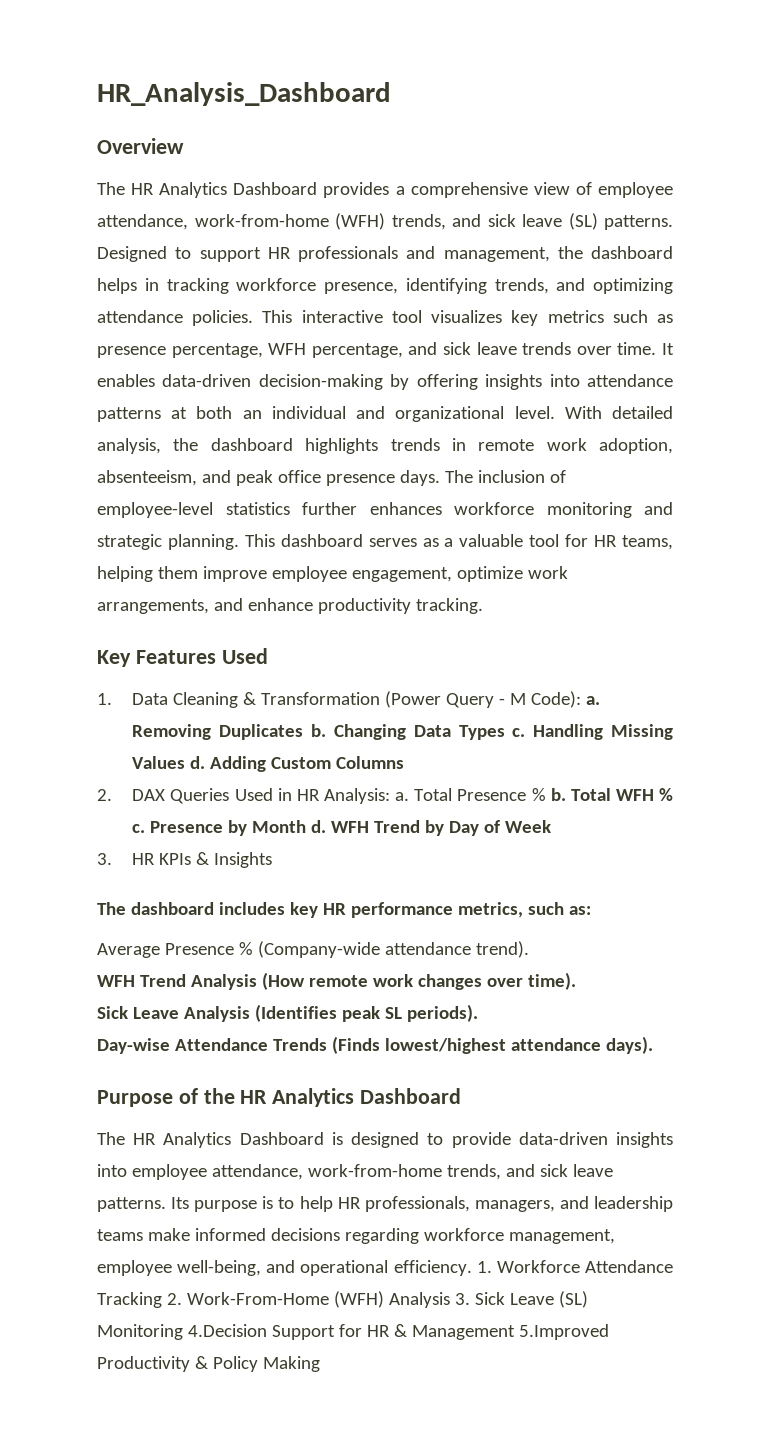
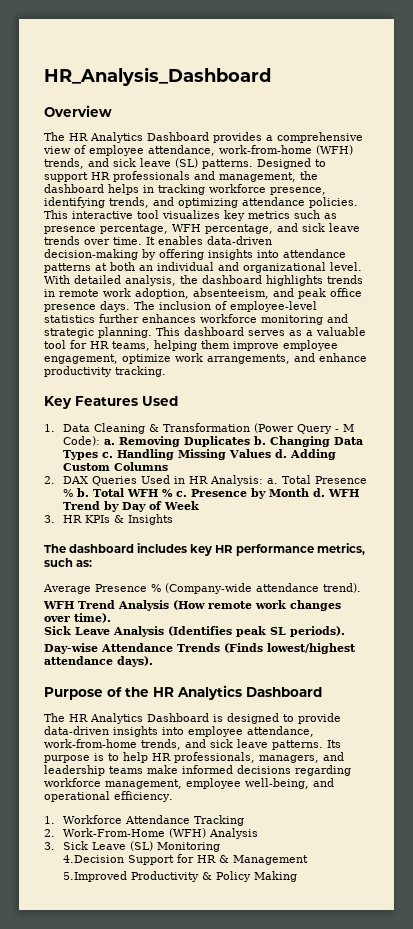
- Its purpose is to help HR professionals, managers, and leadership teams make informed decisions regarding workforce management, employee well-being, and operational efficiency. 1. Workforce Attendance Tracking 2. Work-From-Home (WFH) Analysis 3. Sick Leave (SL) Monitoring 4.Decision Support for HR & Management 5.Improved Productivity & Policy Making
+ Its purpose is to help HR professionals, managers, and leadership teams make informed decisions regarding workforce management, employee well-being, and operational efficiency.
+ 1. Workforce Attendance Tracking
+ 2. Work-From-Home (WFH) Analysis
+ 3. Sick Leave (SL) Monitoring
+ 4.Decision Support for HR & Management
+ 5.Improved Productivity & Policy Making

